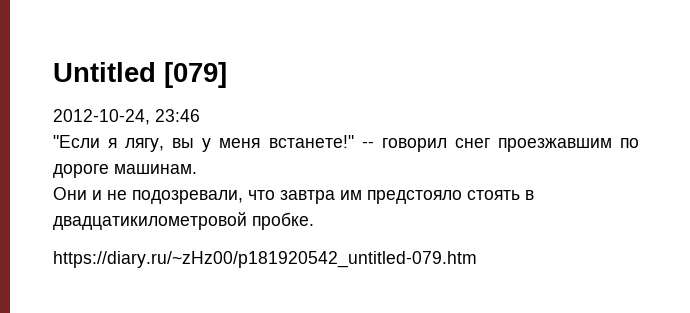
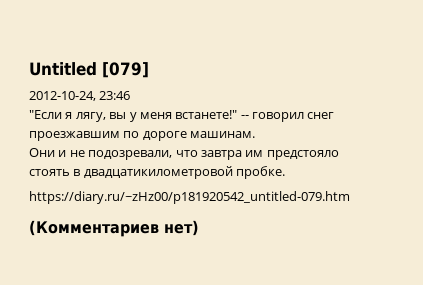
+ (Комментариев нет)

